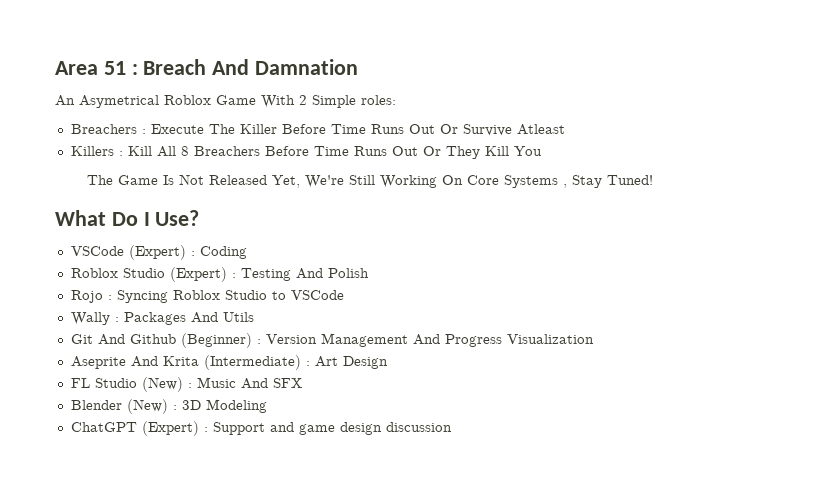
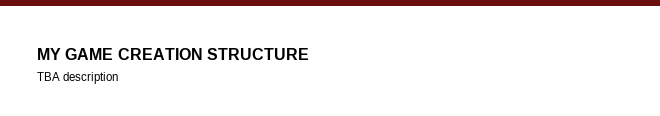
- Area 51 : Breach And Damnation
- An Asymetrical Roblox Game With 2 Simple roles:
- Breachers : Execute The Killer Before Time Runs Out Or Survive Atleast
- Killers : Kill All 8 Breachers Before Time Runs Out Or They Kill You
- The Game Is Not Released Yet, We're Still Working On Core Systems , Stay Tuned!
- What Do I Use?
- VSCode (Expert) : Coding
- Roblox Studio (Expert) : Testing And Polish
- Rojo : Syncing Roblox Studio to VSCode
- Wally : Packages And Utils
- Git And Github (Beginner) : Version Management And Progress Visualization
- Aseprite And Krita (Intermediate) : Art Design
- FL Studio (New) : Music And SFX
- Blender (New) : 3D Modeling
- ChatGPT (Expert) : Support and game design discussion
+ MY GAME CREATION STRUCTURE
+ TBA description

